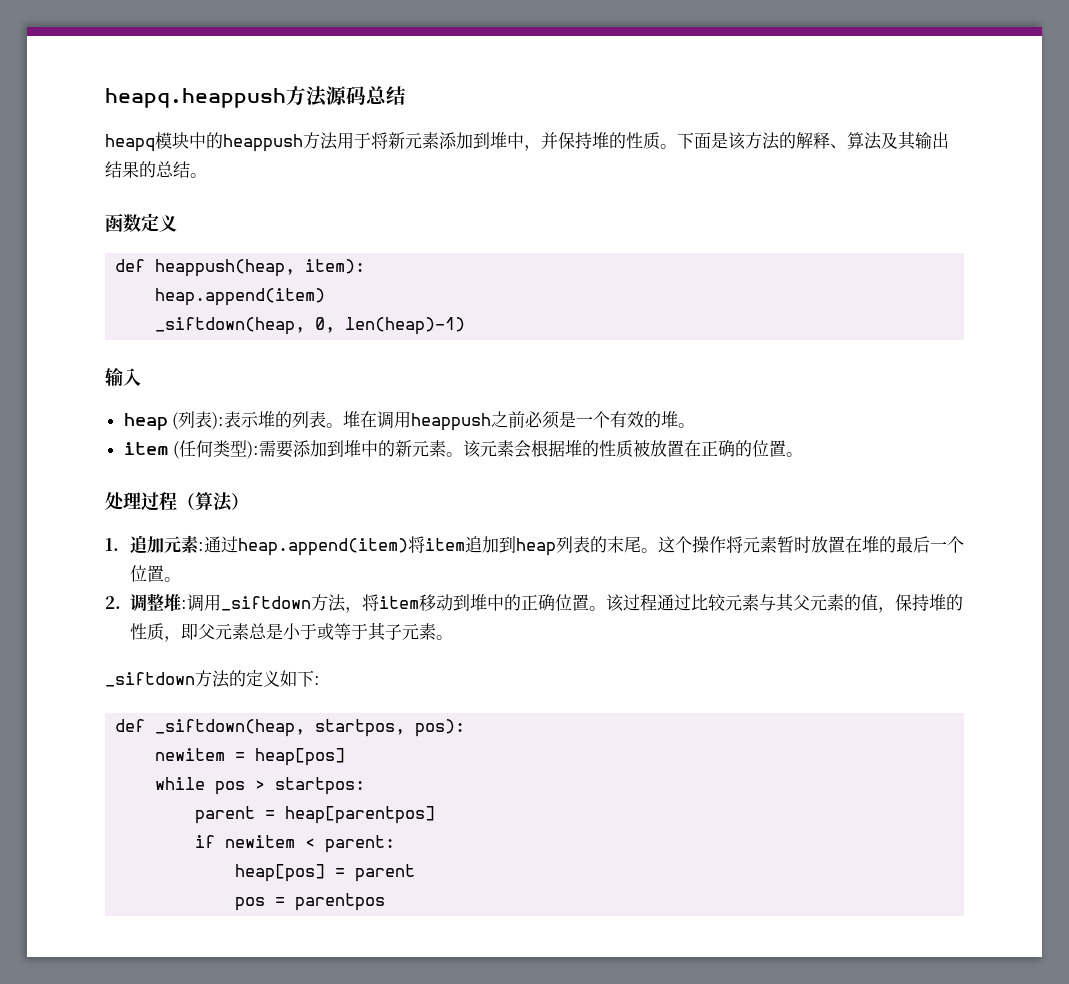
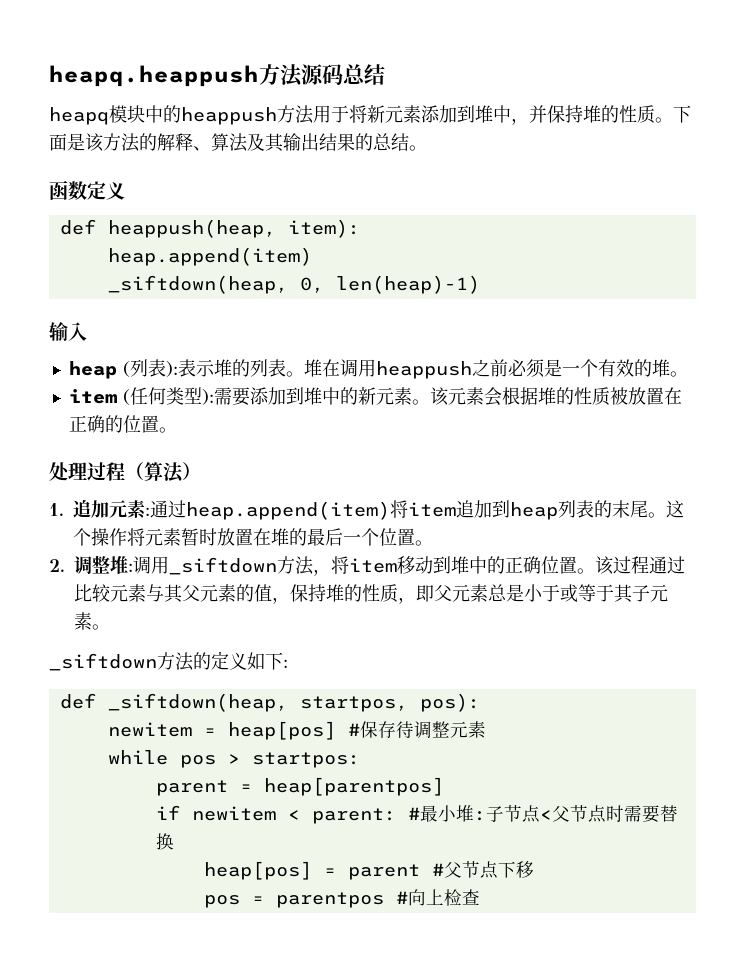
- newitem = heap[pos]
+ newitem = heap[pos] #保存待调整元素
- if newitem < parent:
+ if newitem < parent: #最小堆:子节点<父节点时需要替换
- heap[pos] = parent
+ heap[pos] = parent #父节点下移
- pos = parentpos
+ pos = parentpos #向上检查

